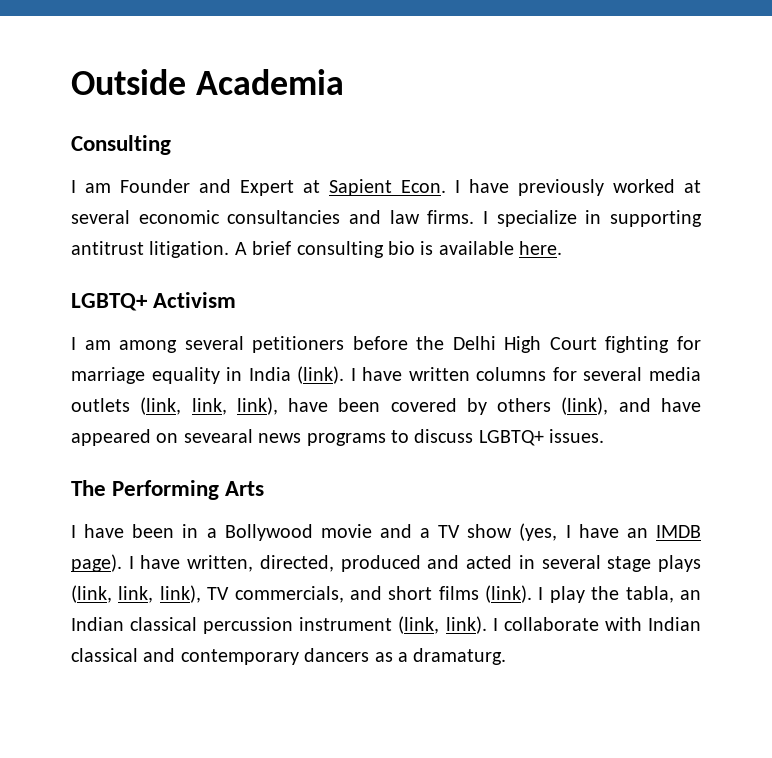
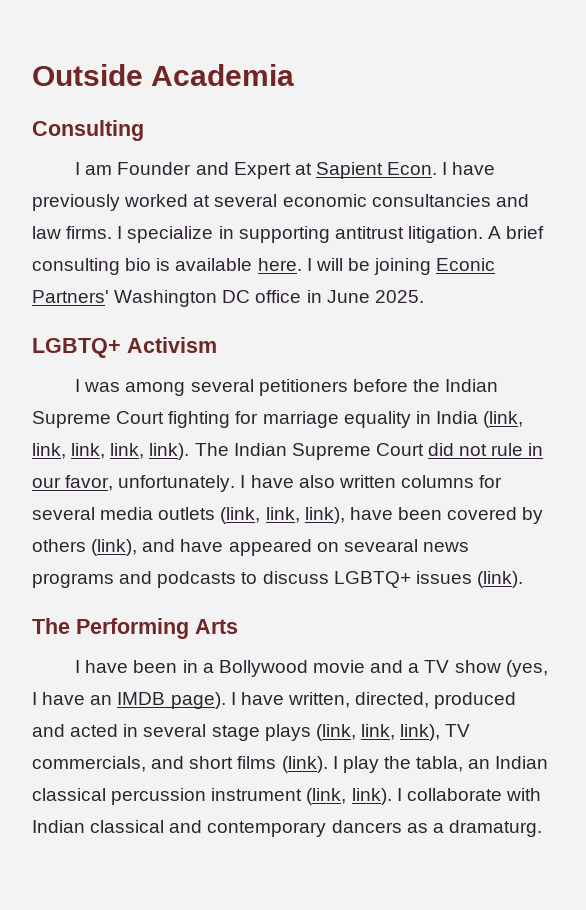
+ I will be joining Econic Partners' Washington DC office in June 2025.
- I am among several petitioners before the Delhi High Court fighting for marriage equality in India (link). I have written columns for several media outlets (link, link, link), have been covered by others (link), and have appeared on sevearal news programs to discuss LGBTQ+ issues.
+ I was among several petitioners before the Indian Supreme Court fighting for marriage equality in India (link, link, link, link, link). The Indian Supreme Court did not rule in our favor, unfortunately. I have also written columns for several media outlets (link, link, link), have been covered by others (link), and have appeared on sevearal news programs and podcasts to discuss LGBTQ+ issues (link).

